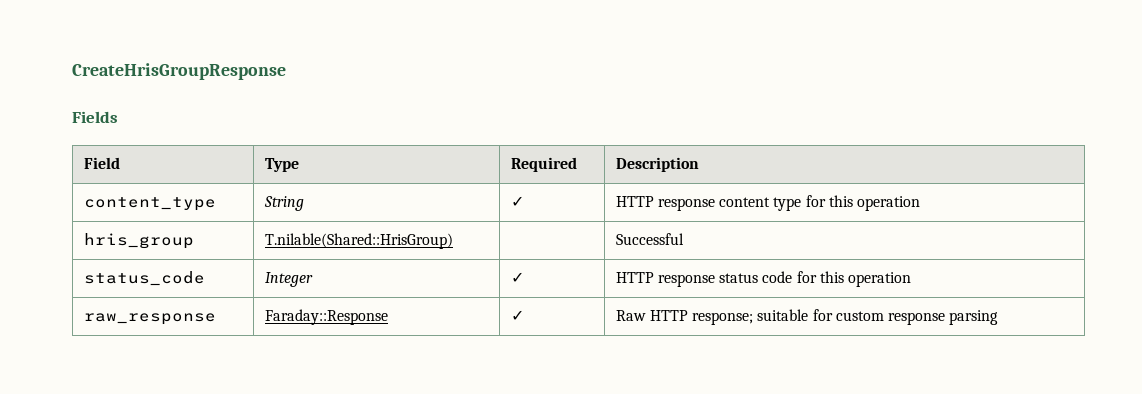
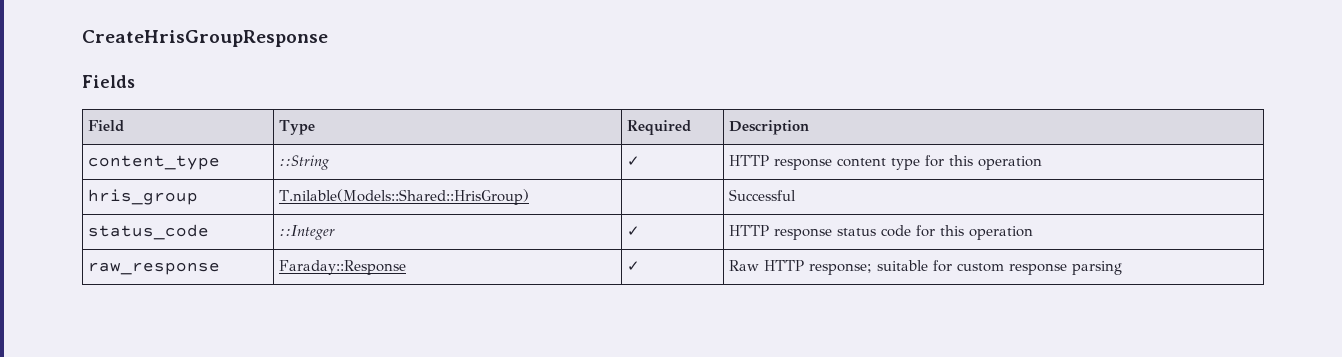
- content_type | String | ✓ | HTTP response content type for this operation
+ content_type | ::String | ✓ | HTTP response content type for this operation
- hris_group | T.nilable(Shared::HrisGroup) | | Successful
+ hris_group | T.nilable(Models::Shared::HrisGroup) | | Successful
- status_code | Integer | ✓ | HTTP response status code for this operation
+ status_code | ::Integer | ✓ | HTTP response status code for this operation

